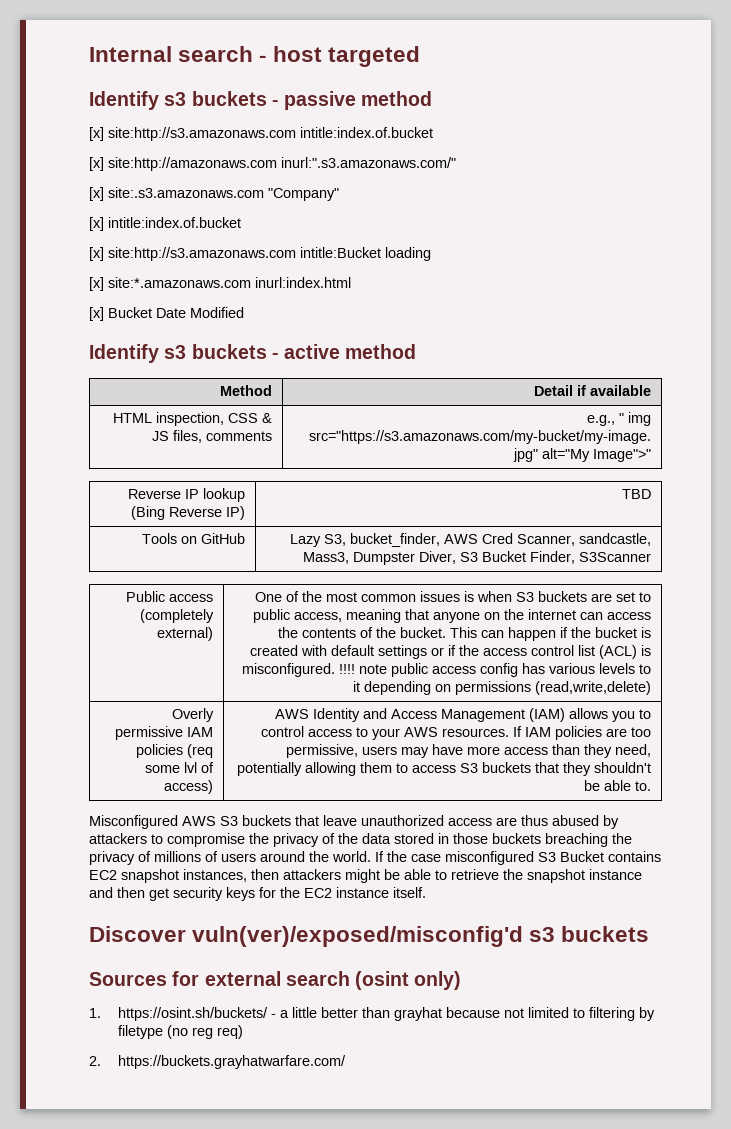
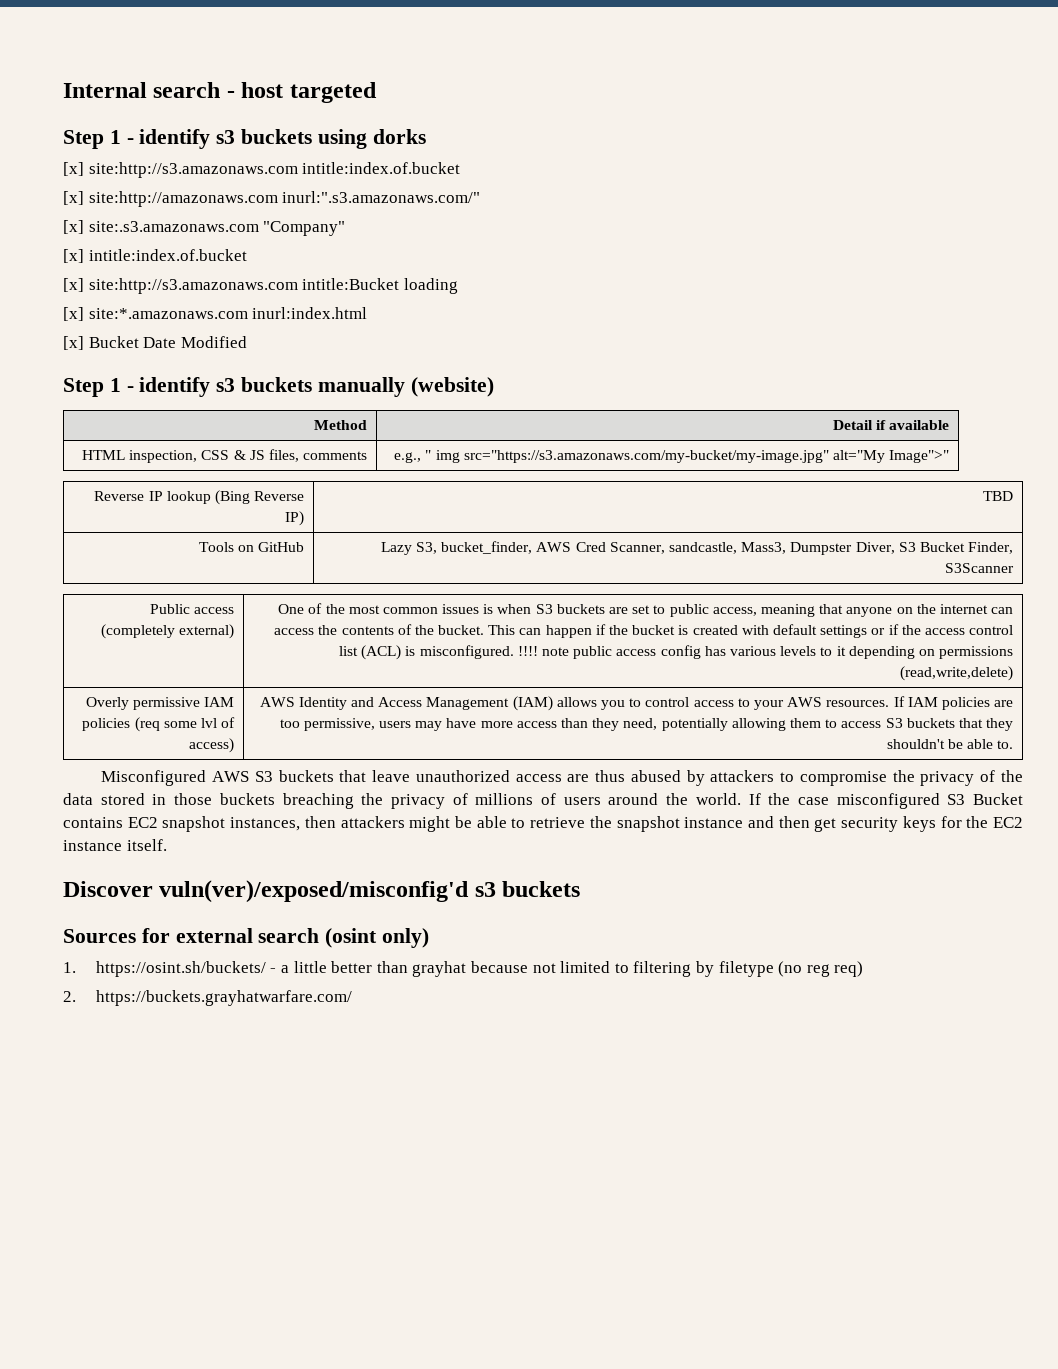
- Identify s3 buckets - passive method
+ Step 1 - identify s3 buckets using dorks
- Identify s3 buckets - active method
+ Step 1 - identify s3 buckets manually (website)

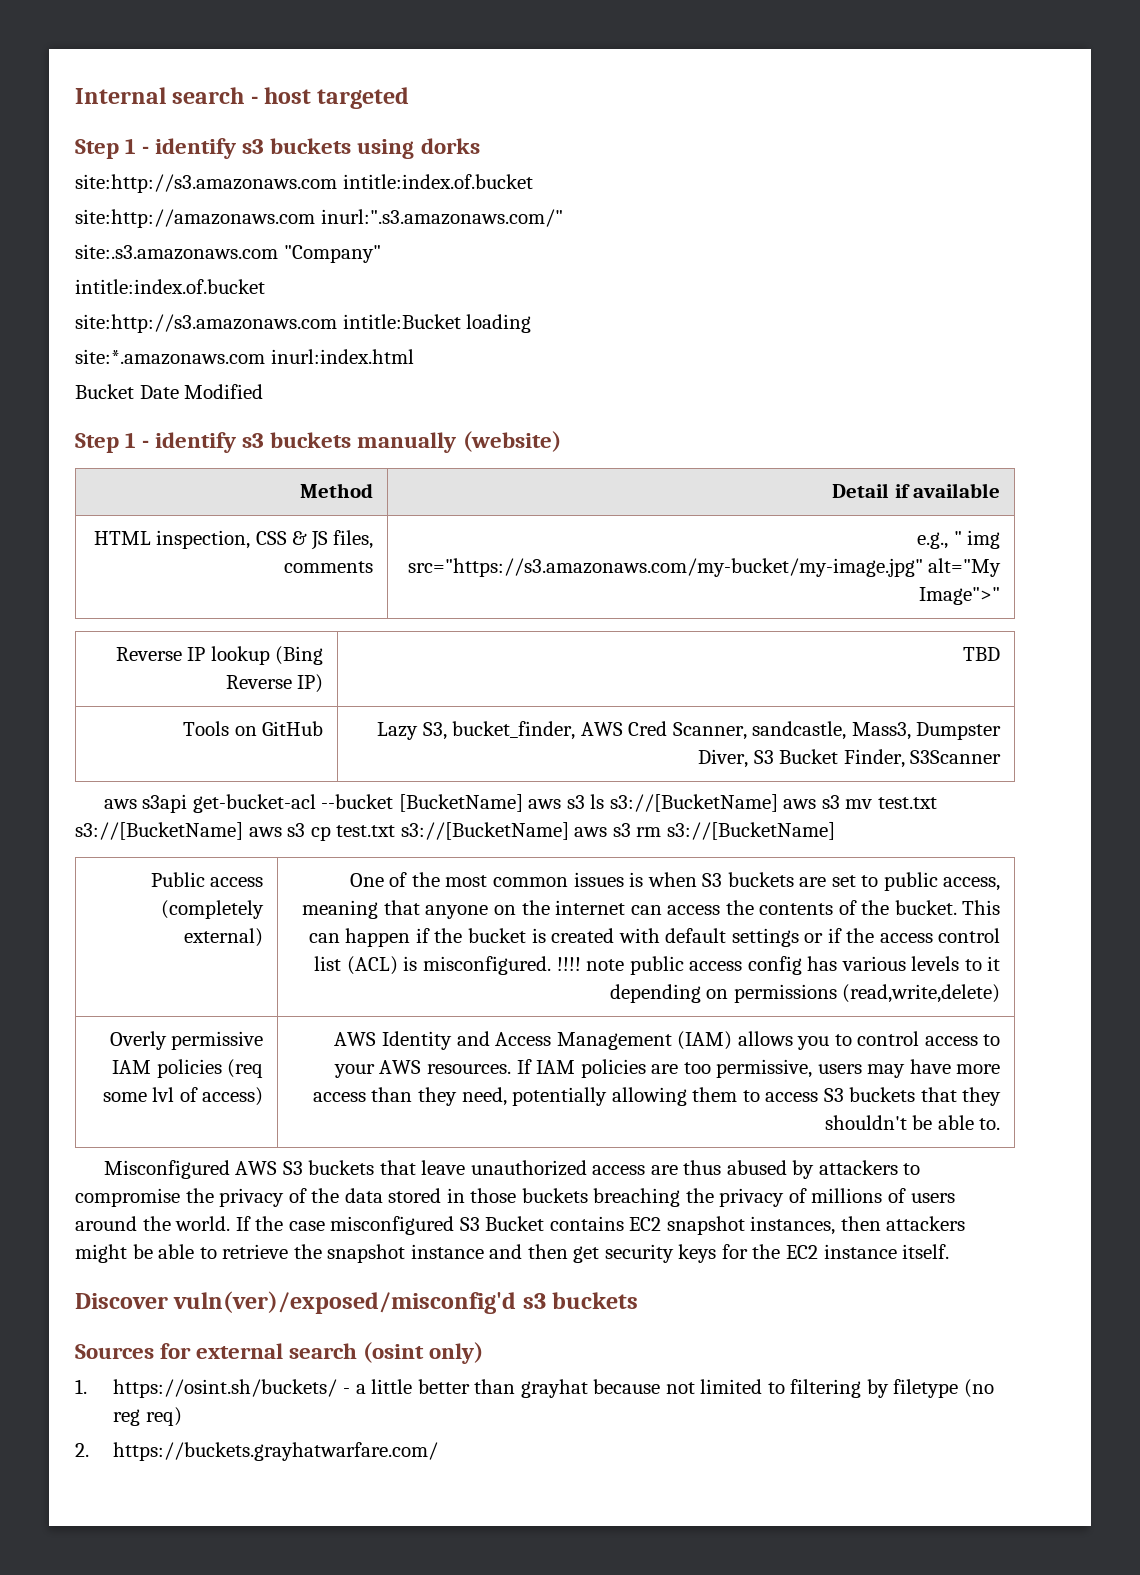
- [x] site:http://s3.amazonaws.com intitle:index.of.bucket
+ site:http://s3.amazonaws.com intitle:index.of.bucket
- [x] site:http://amazonaws.com inurl:".s3.amazonaws.com/"
+ site:http://amazonaws.com inurl:".s3.amazonaws.com/"
- [x] site:.s3.amazonaws.com "Company"
- [x] intitle:index.of.bucket
- [x] site:http://s3.amazonaws.com intitle:Bucket loading
+ site:.s3.amazonaws.com "Company"
+ intitle:index.of.bucket
+ site:http://s3.amazonaws.com intitle:Bucket loading
- [x] site:*.amazonaws.com inurl:index.html
+ site:*.amazonaws.com inurl:index.html
- [x] Bucket Date Modified
+ Bucket Date Modified
+ aws s3api get-bucket-acl --bucket [BucketName] aws s3 ls s3://[BucketName] aws s3 mv test.txt s3://[BucketName] aws s3 cp test.txt s3://[BucketName] aws s3 rm s3://[BucketName]

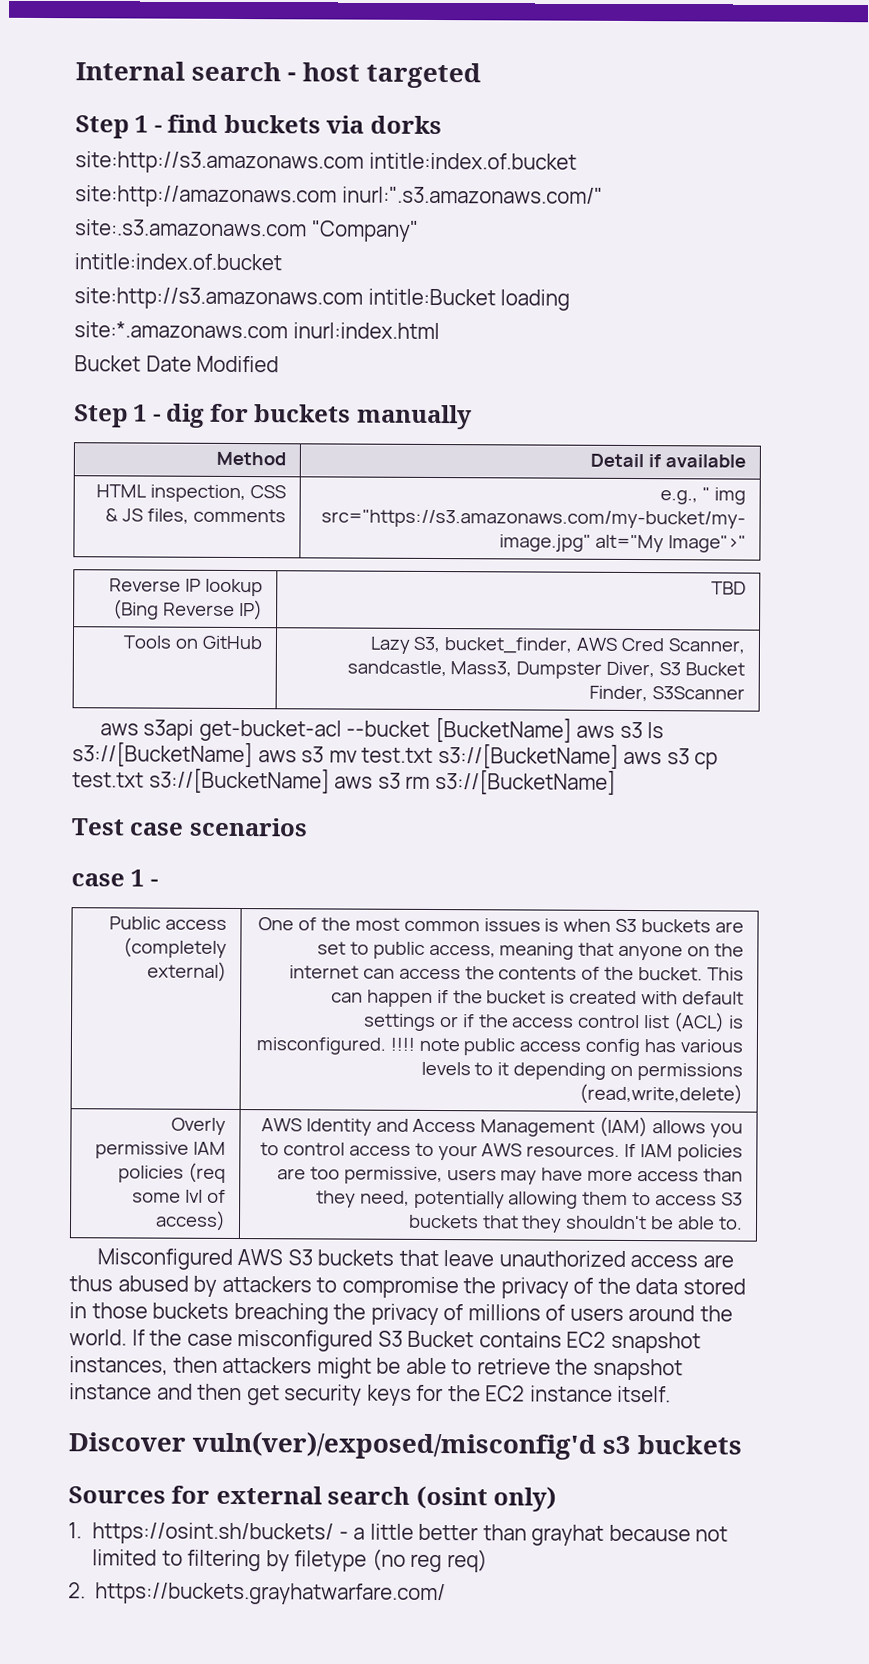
- Step 1 - identify s3 buckets using dorks
+ Step 1 - find buckets via dorks
- Step 1 - identify s3 buckets manually (website)
+ Step 1 - dig for buckets manually
+ Test case scenarios
+ case 1 -

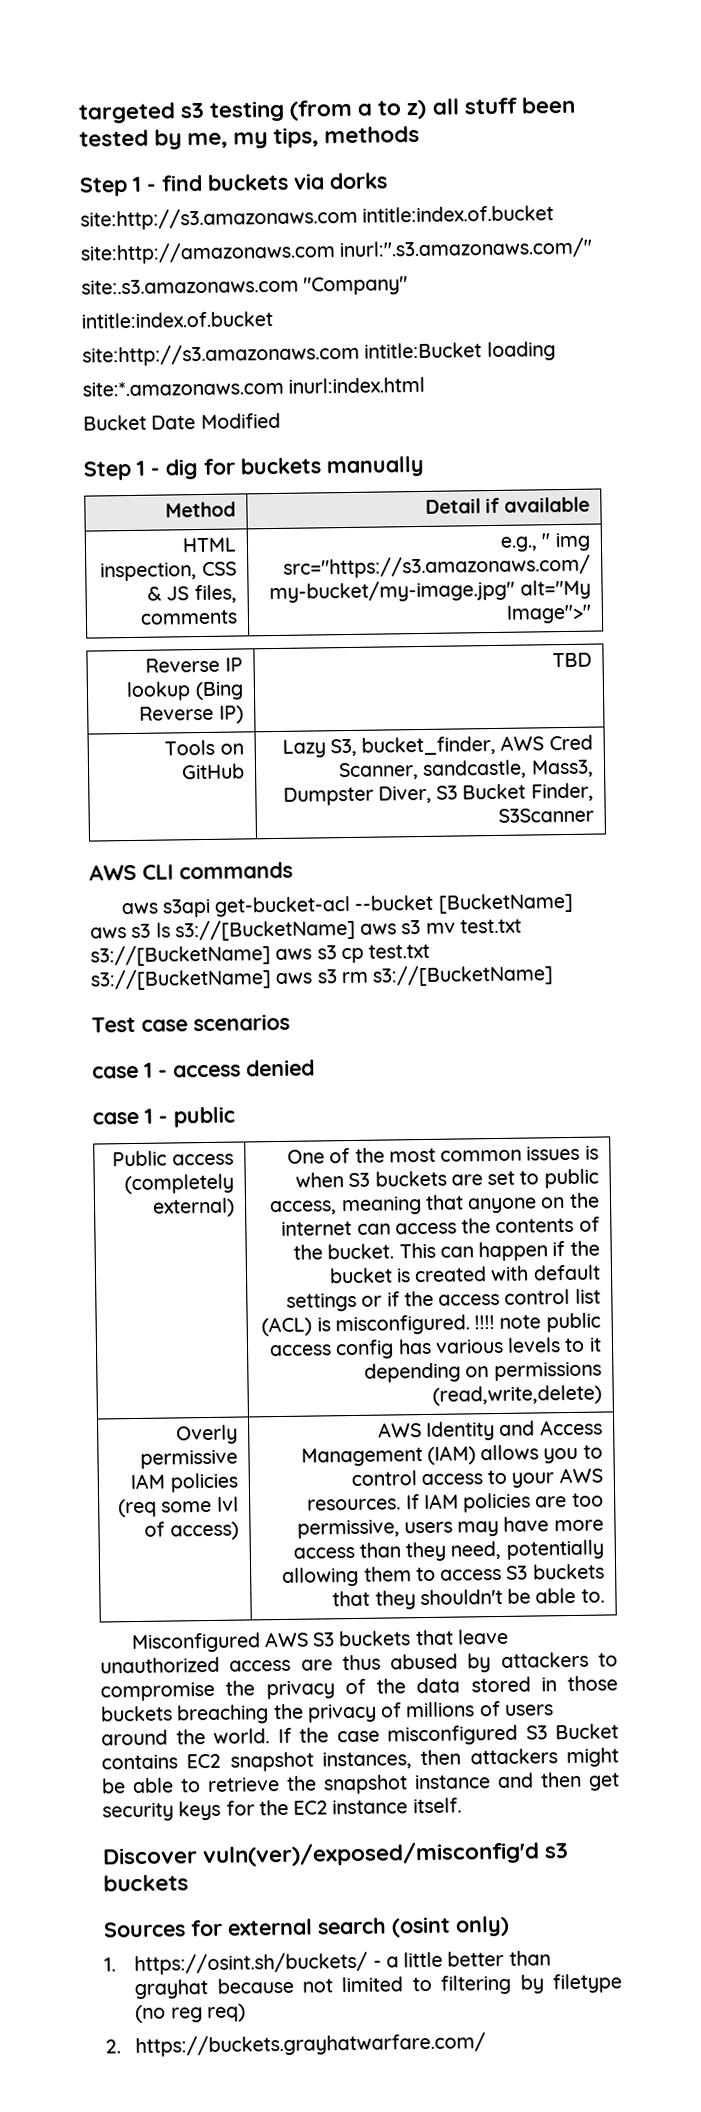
- Internal search - host targeted
+ targeted s3 testing (from a to z) all stuff been tested by me, my tips, methods
+ AWS CLI commands
- case 1 -
+ case 1 - access denied
+ case 1 - public

